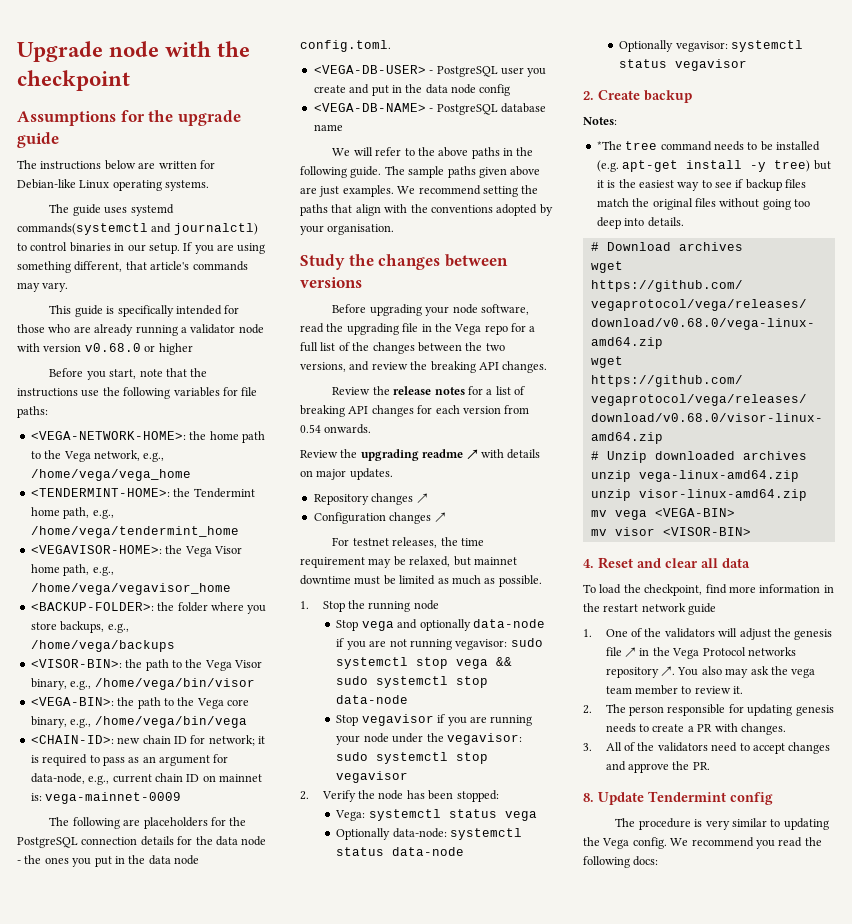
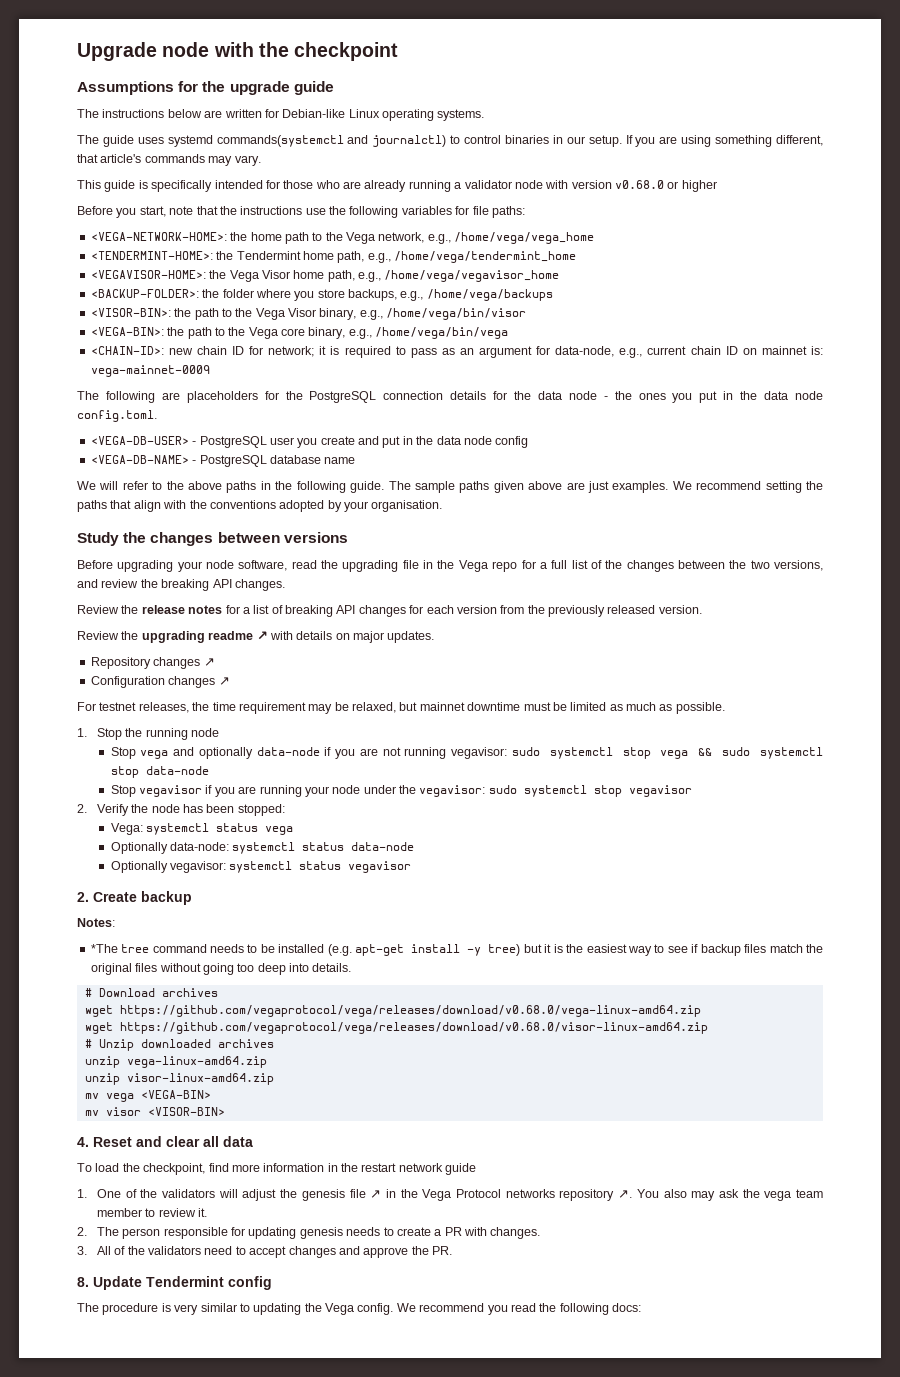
- Review the release notes for a list of breaking API changes for each version from 0.54 onwards.
+ Review the release notes for a list of breaking API changes for each version from the previously released version.

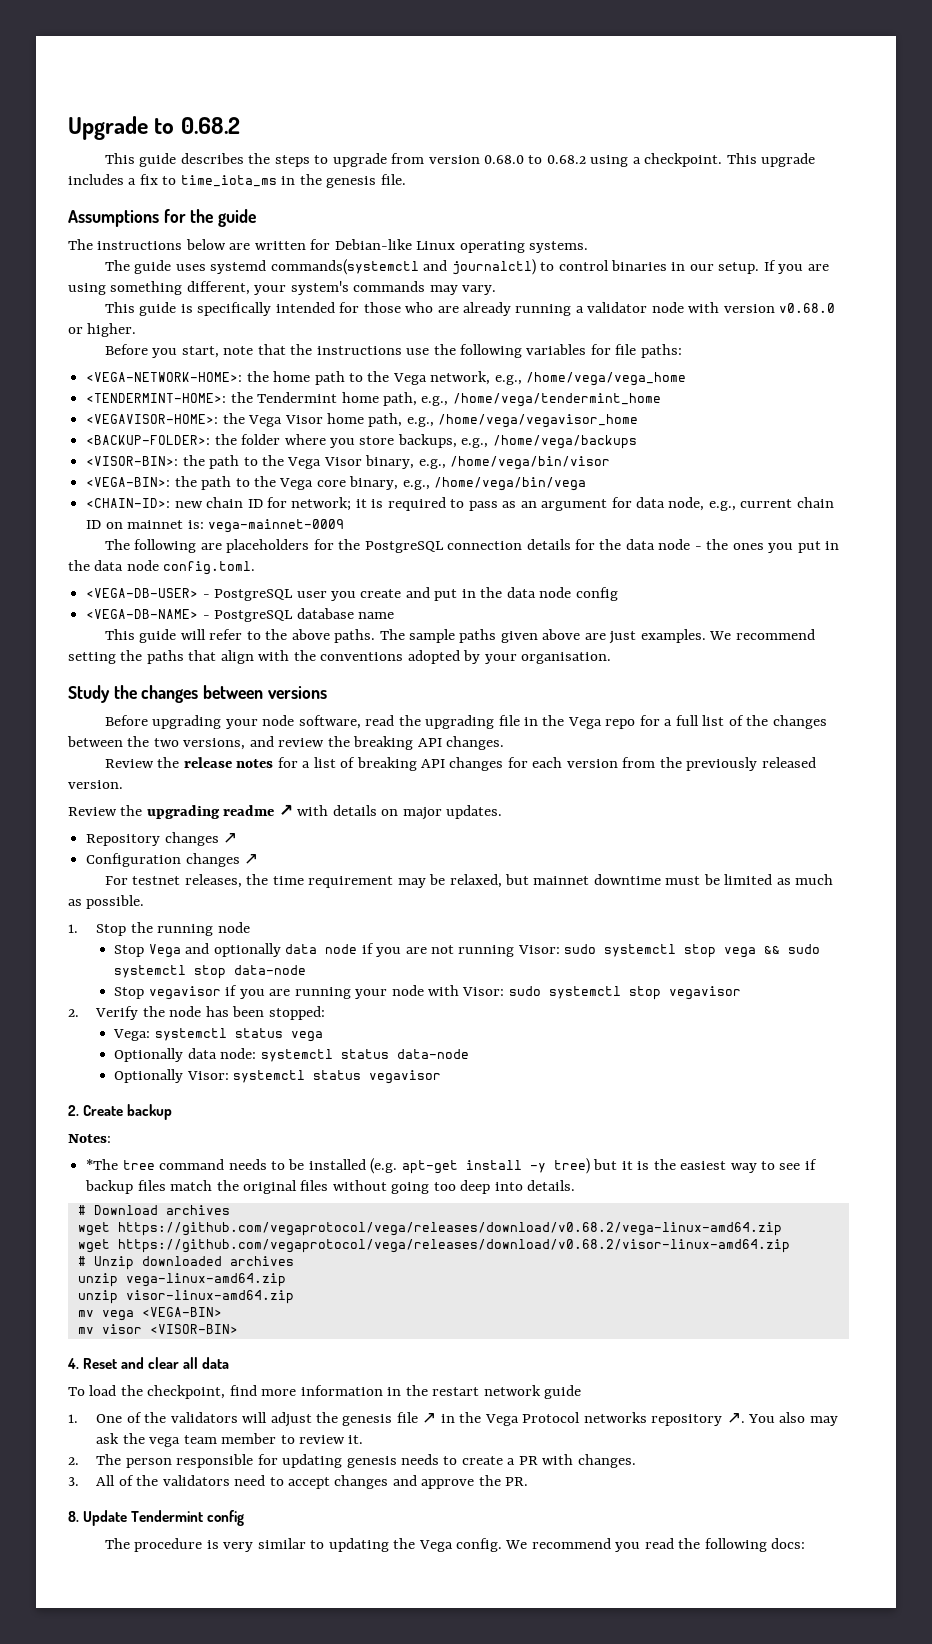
- Upgrade node with the checkpoint
+ Upgrade to 0.68.2
+ This guide describes the steps to upgrade from version 0.68.0 to 0.68.2 using a checkpoint. This upgrade includes a fix to time_iota_ms in the genesis file.
- Assumptions for the upgrade guide
+ Assumptions for the guide
- If you are using something different, that article's commands may vary.
+ If you are using something different, your system's commands may vary.
- This guide is specifically intended for those who are already running a validator node with version v0.68.0 or higher
+ This guide is specifically intended for those who are already running a validator node with version v0.68.0 or higher.
- <CHAIN-ID>: new chain ID for network; it is required to pass as an argument for data-node, e.g., current chain ID on mainnet is: vega-mainnet-0009
+ <CHAIN-ID>: new chain ID for network; it is required to pass as an argument for data node, e.g., current chain ID on mainnet is: vega-mainnet-0009
- We will refer to the above paths in the following guide.
+ This guide will refer to the above paths.
- Stop vega and optionally data-node if you are not running vegavisor: sudo systemctl stop vega && sudo systemctl stop data-node
+ Stop Vega and optionally data node if you are not running Visor: sudo systemctl stop vega && sudo systemctl stop data-node
- Stop vegavisor if you are running your node under the vegavisor: sudo systemctl stop vegavisor
+ Stop vegavisor if you are running your node with Visor: sudo systemctl stop vegavisor
- Optionally data-node: systemctl status data-node
+ Optionally data node: systemctl status data-node
- Optionally vegavisor: systemctl status vegavisor
+ Optionally Visor: systemctl status vegavisor
- wget https://github.com/vegaprotocol/vega/releases/download/v0.68.0/vega-linux-amd64.zip
- wget https://github.com/vegaprotocol/vega/releases/download/v0.68.0/visor-linux-amd64.zip
+ wget https://github.com/vegaprotocol/vega/releases/download/v0.68.2/vega-linux-amd64.zip
+ wget https://github.com/vegaprotocol/vega/releases/download/v0.68.2/visor-linux-amd64.zip

